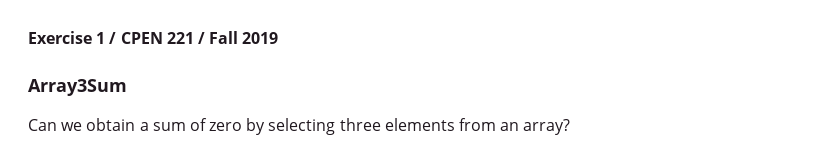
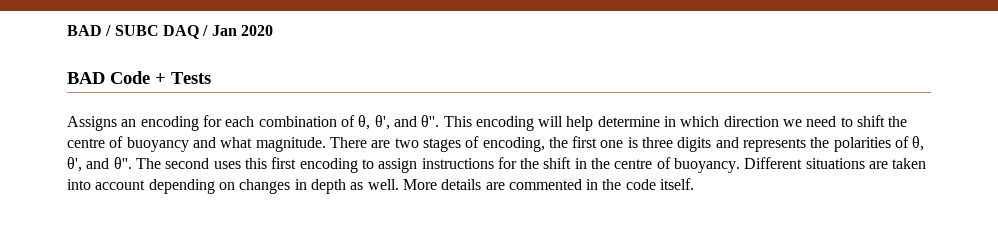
- Exercise 1 / CPEN 221 / Fall 2019
- Array3Sum
- Can we obtain a sum of zero by selecting three elements from an array?
+ BAD / SUBC DAQ / Jan 2020
+ BAD Code + Tests
+ Assigns an encoding for each combination of θ, θ', and θ''. This encoding will help determine in which direction we need to shift the centre of buoyancy and what magnitude. There are two stages of encoding, the first one is three digits and represents the polarities of θ, θ', and θ''. The second uses this first encoding to assign instructions for the shift in the centre of buoyancy. Different situations are taken into account depending on changes in depth as well. More details are commented in the code itself.

